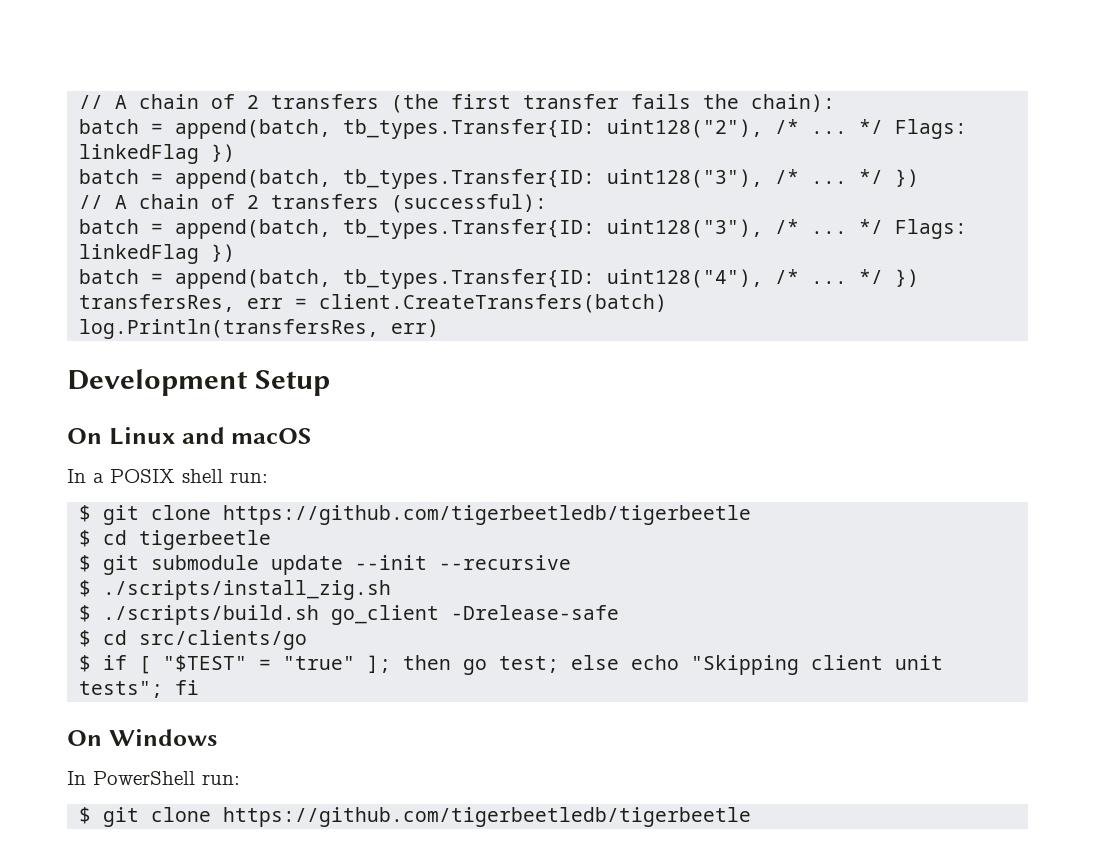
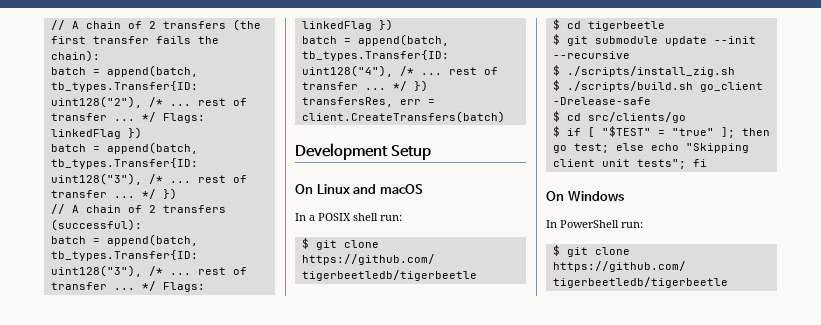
- batch = append(batch, tb_types.Transfer{ID: uint128("2"), /* ... */ Flags: linkedFlag })
- batch = append(batch, tb_types.Transfer{ID: uint128("3"), /* ...
+ batch = append(batch, tb_types.Transfer{ID: uint128("2"), /* ... rest of transfer ... */ Flags: linkedFlag })
+ batch = append(batch, tb_types.Transfer{ID: uint128("3"), /* ... rest of transfer ...
  // A chain of 2 transfers (successful):
- batch = append(batch, tb_types.Transfer{ID: uint128("3"), /* ...
+ batch = append(batch, tb_types.Transfer{ID: uint128("3"), /* ... rest of transfer ...
- batch = append(batch, tb_types.Transfer{ID: uint128("4"), /* ...
+ batch = append(batch, tb_types.Transfer{ID: uint128("4"), /* ... rest of transfer ...
- log.Println(transfersRes, err)

